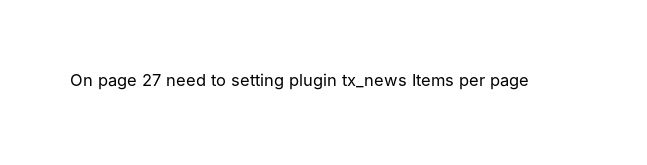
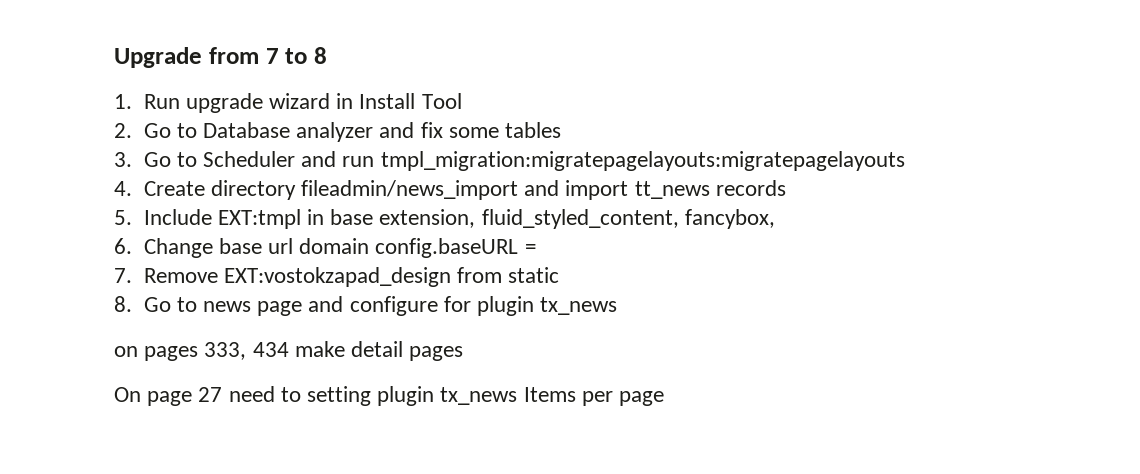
+ Upgrade from 7 to 8
+ 1. Run upgrade wizard in Install Tool
+ 2. Go to Database analyzer and fix some tables
+ 3. Go to Scheduler and run tmpl_migration:migratepagelayouts:migratepagelayouts
+ 4. Create directory fileadmin/news_import and import tt_news records
+ 5. Include EXT:tmpl in base extension, fluid_styled_content, fancybox,
+ 6. Change base url domain config.baseURL =
+ 7. Remove EXT:vostokzapad_design from static
+ 8. Go to news page and configure for plugin tx_news
+ on pages 333, 434 make detail pages

